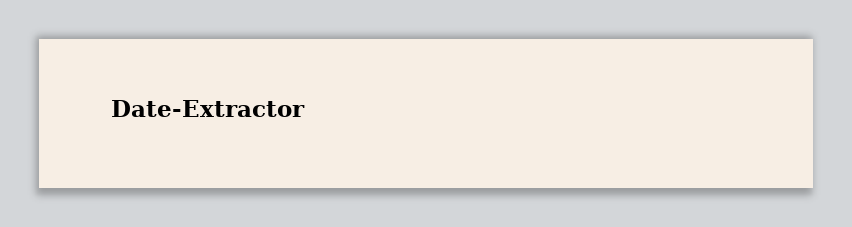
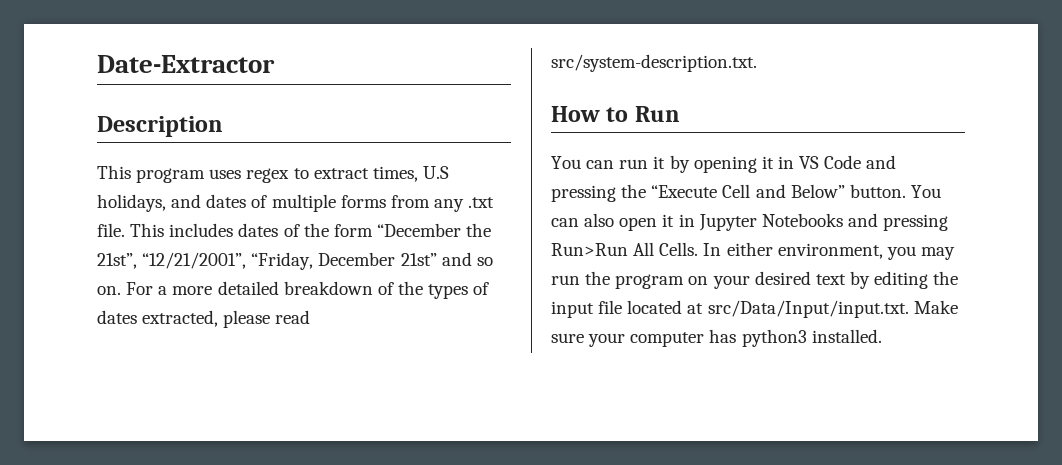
+ Description
+ This program uses regex to extract times, U.S holidays, and dates of multiple forms from any .txt file. This includes dates of the form “December the 21st”, “12/21/2001”, “Friday, December 21st” and so on. For a more detailed breakdown of the types of dates extracted, please read src/system-description.txt.
+ How to Run
+ You can run it by opening it in VS Code and pressing the “Execute Cell and Below” button. You can also open it in Jupyter Notebooks and pressing Run>Run All Cells. In either environment, you may run the program on your desired text by editing the input file located at src/Data/Input/input.txt. Make sure your computer has python3 installed.

